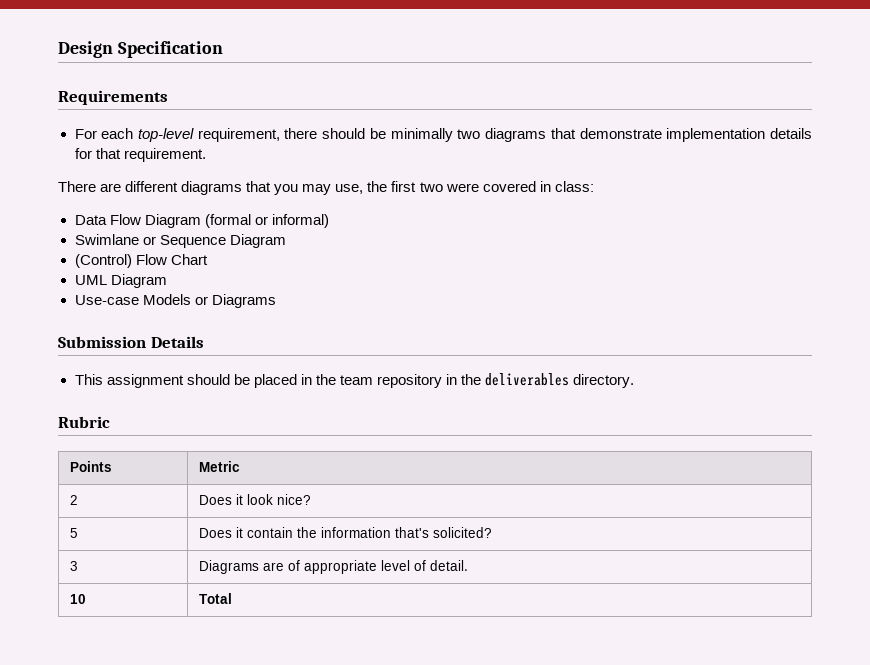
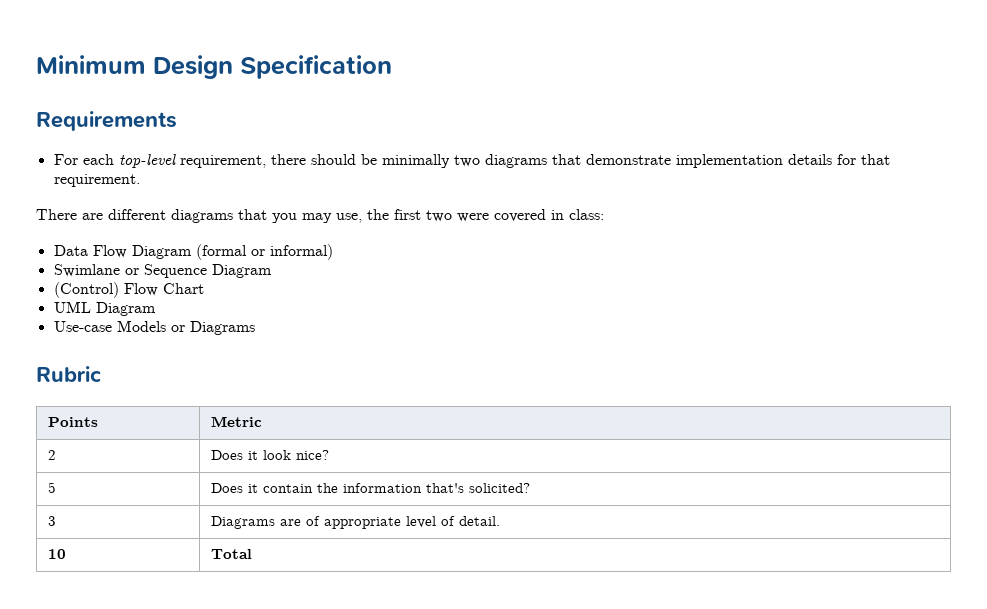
- Design Specification
+ Minimum Design Specification
- Submission Details
- This assignment should be placed in the team repository in the deliverables directory.

